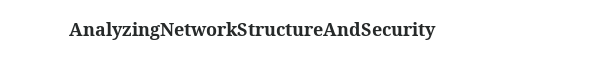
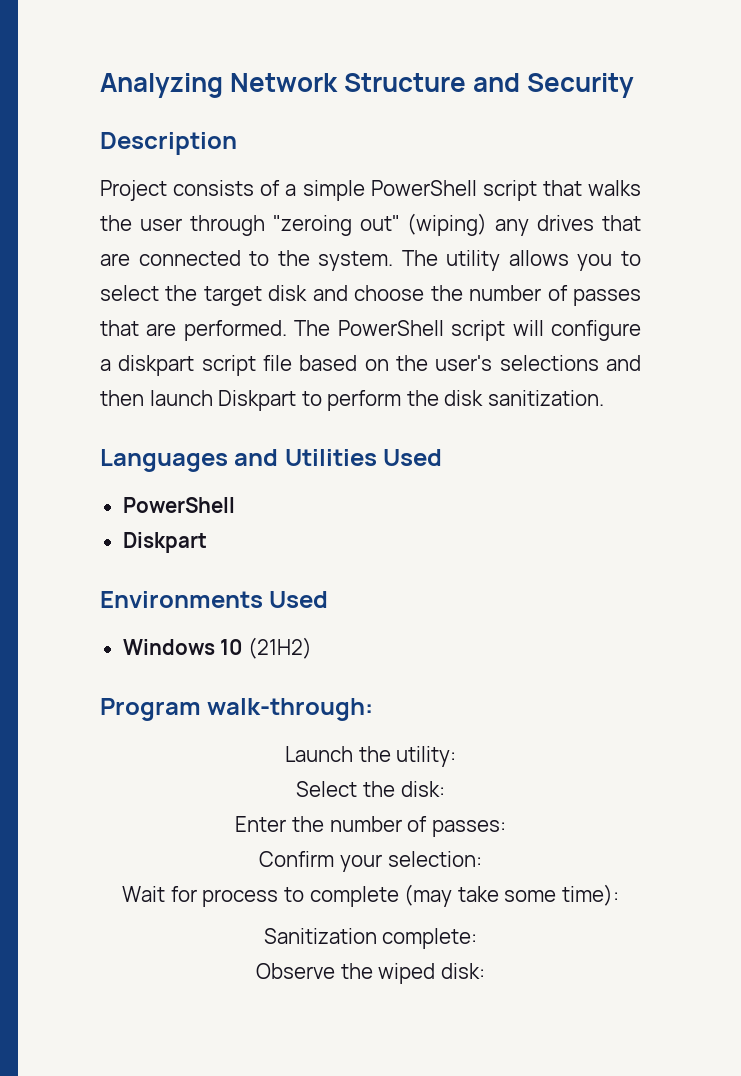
- AnalyzingNetworkStructureAndSecurity
+ Analyzing Network Structure and Security
+ Description
+ Project consists of a simple PowerShell script that walks the user through "zeroing out" (wiping) any drives that are connected to the system. The utility allows you to select the target disk and choose the number of passes that are performed. The PowerShell script will configure a diskpart script file based on the user's selections and then launch Diskpart to perform the disk sanitization.
+ Languages and Utilities Used
+ PowerShell
+ Diskpart
+ Environments Used
+ Windows 10 (21H2)
+ Program walk-through:
+ Launch the utility:
+ Select the disk:
+ Enter the number of passes:
+ Confirm your selection:
+ Wait for process to complete (may take some time):
+ Sanitization complete:
+ Observe the wiped disk:

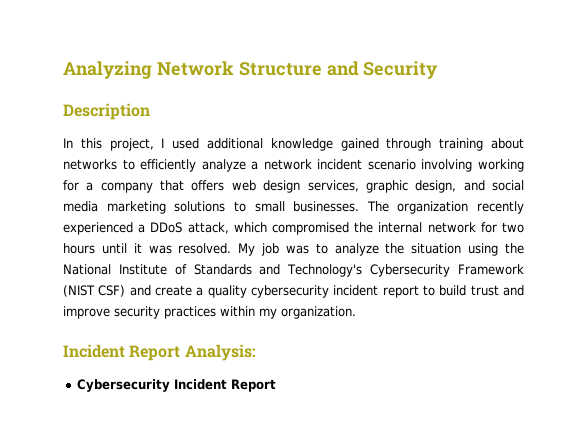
- Project consists of a simple PowerShell script that walks the user through "zeroing out" (wiping) any drives that are connected to the system. The utility allows you to select the target disk and choose the number of passes that are performed. The PowerShell script will configure a diskpart script file based on the user's selections and then launch Diskpart to perform the disk sanitization.
- Languages and Utilities Used
- PowerShell
- Diskpart
- Environments Used
- Windows 10 (21H2)
- Program walk-through:
- Launch the utility:
- Select the disk:
- Enter the number of passes:
- Confirm your selection:
- Wait for process to complete (may take some time):
- Sanitization complete:
- Observe the wiped disk:
+ In this project, I used additional knowledge gained through training about networks to efficiently analyze a network incident scenario involving working for a company that offers web design services, graphic design, and social media marketing solutions to small businesses. The organization recently experienced a DDoS attack, which compromised the internal network for two hours until it was resolved. My job was to analyze the situation using the National Institute of Standards and Technology's Cybersecurity Framework (NIST CSF) and create a quality cybersecurity incident report to build trust and improve security practices within my organization.
+ Incident Report Analysis:
+ Cybersecurity Incident Report

